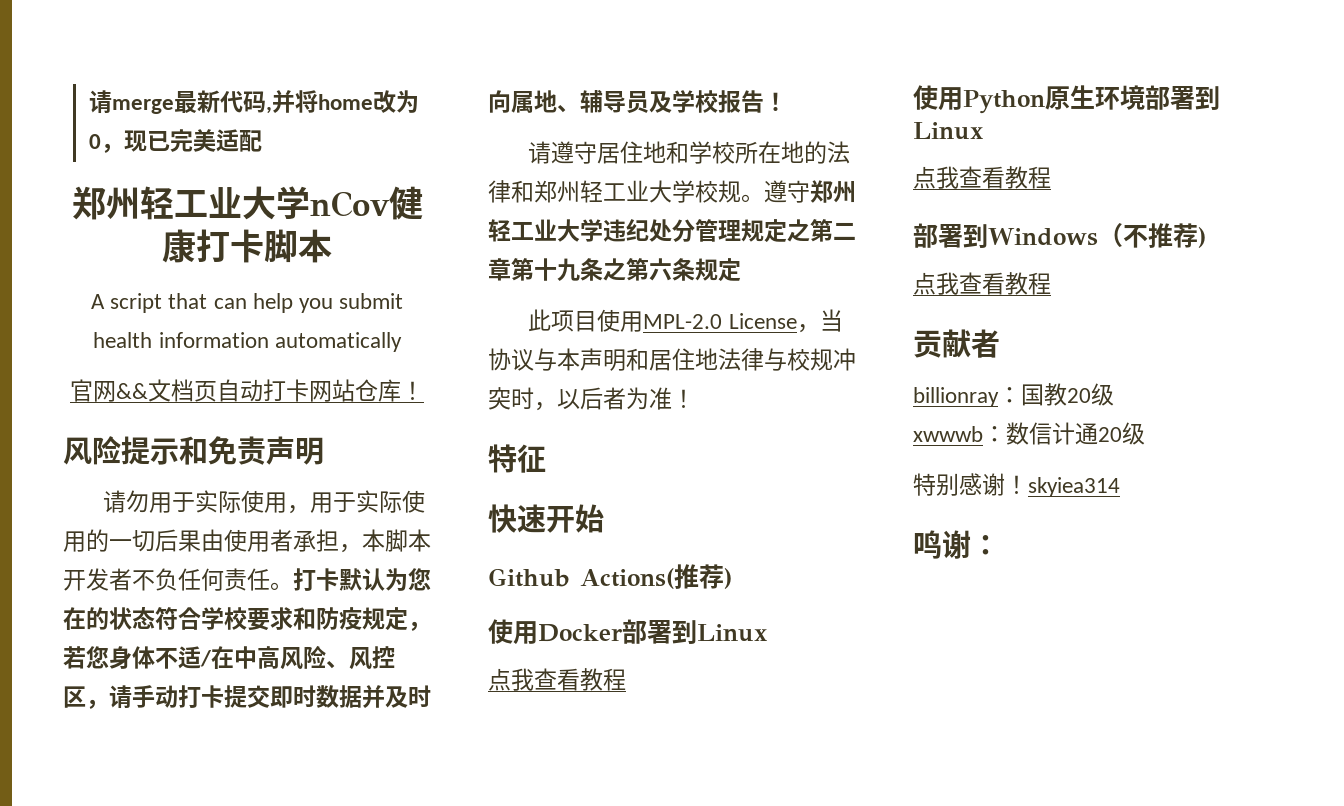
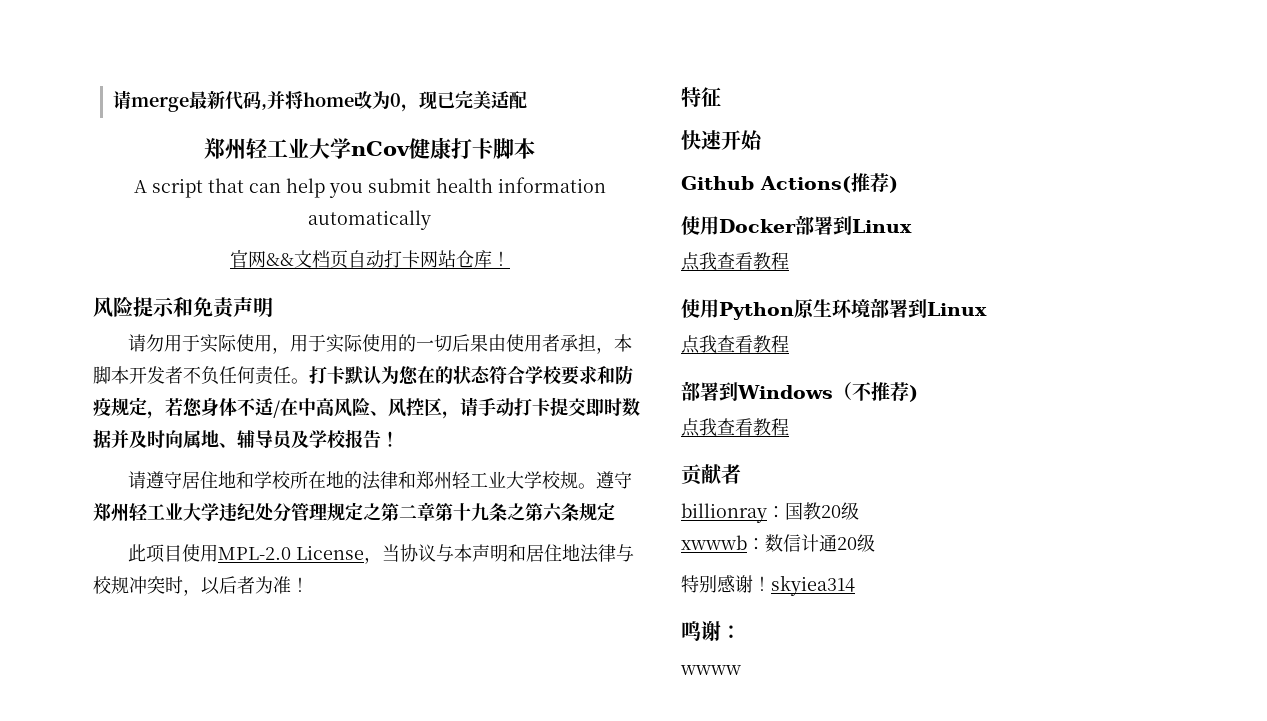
+ wwww

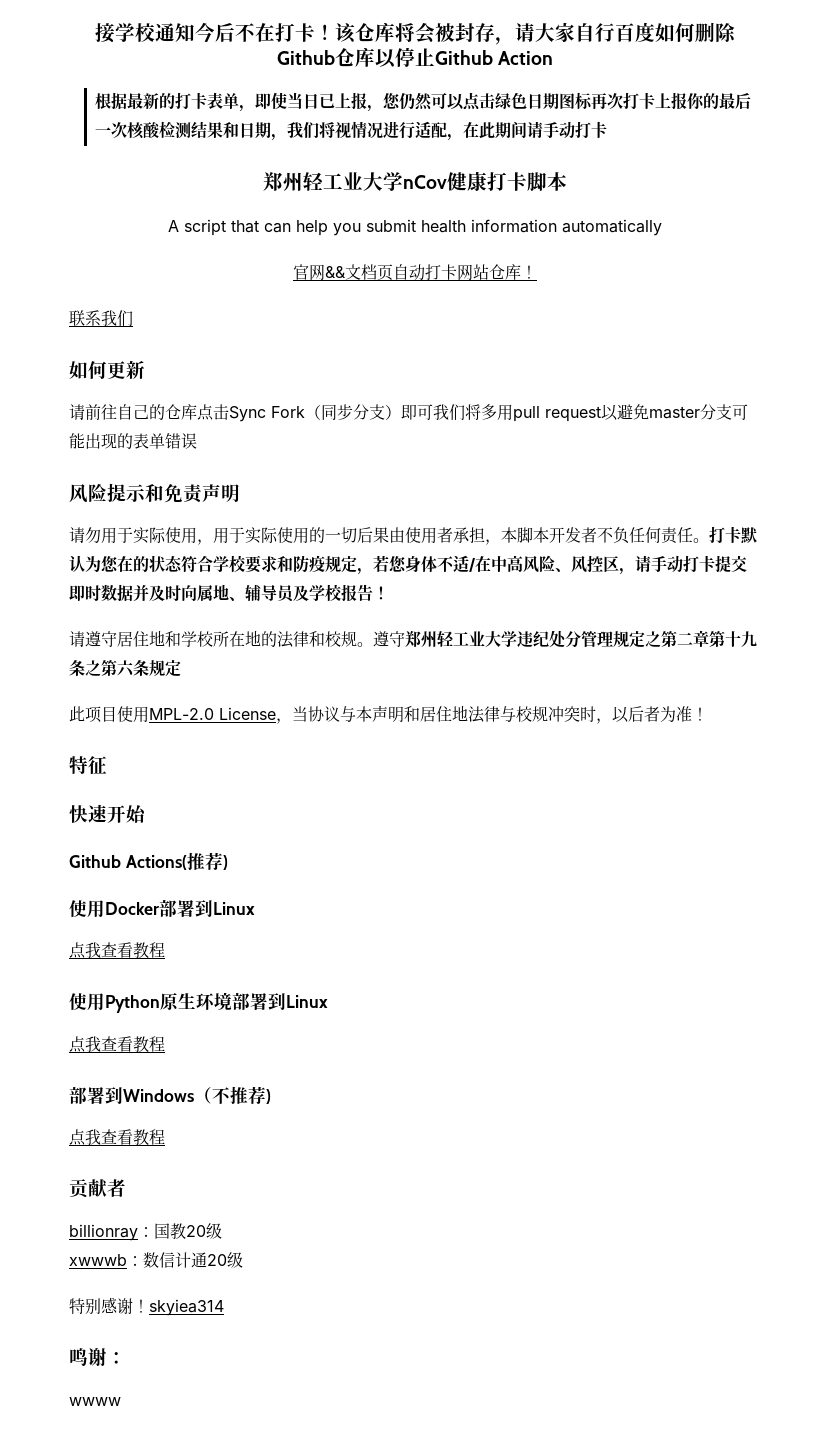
- 请merge最新代码,并将home改为0，现已完美适配
+ 接学校通知今后不在打卡！该仓库将会被封存，请大家自行百度如何删除Github仓库以停止Github Action
+ 根据最新的打卡表单，即使当日已上报，您仍然可以点击绿色日期图标再次打卡上报你的最后一次核酸检测结果和日期，我们将视情况进行适配，在此期间请手动打卡
+ 联系我们
+ 如何更新
+ 请前往自己的仓库点击Sync Fork（同步分支）即可我们将多用pull request以避免master分支可能出现的表单错误
- 请遵守居住地和学校所在地的法律和郑州轻工业大学校规。
+ 请遵守居住地和学校所在地的法律和校规。

